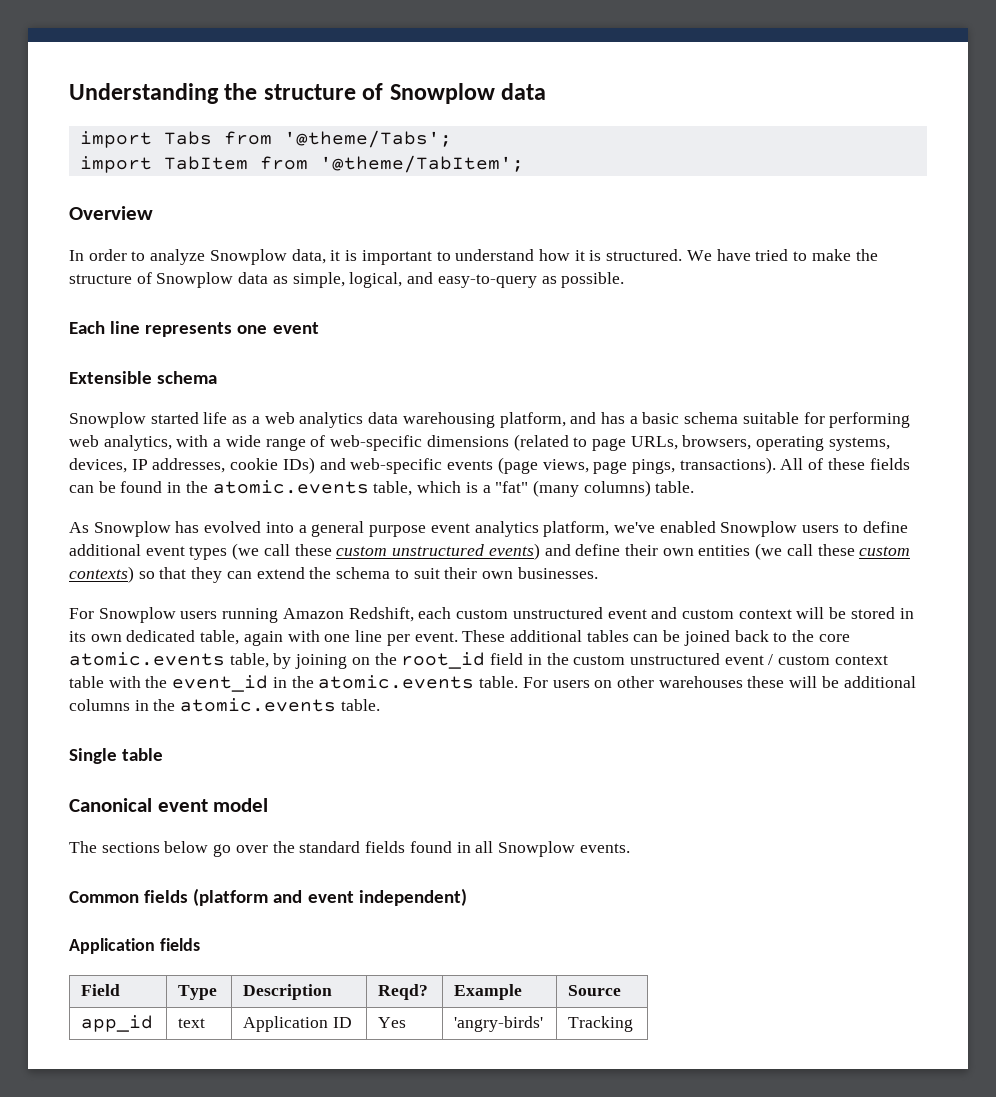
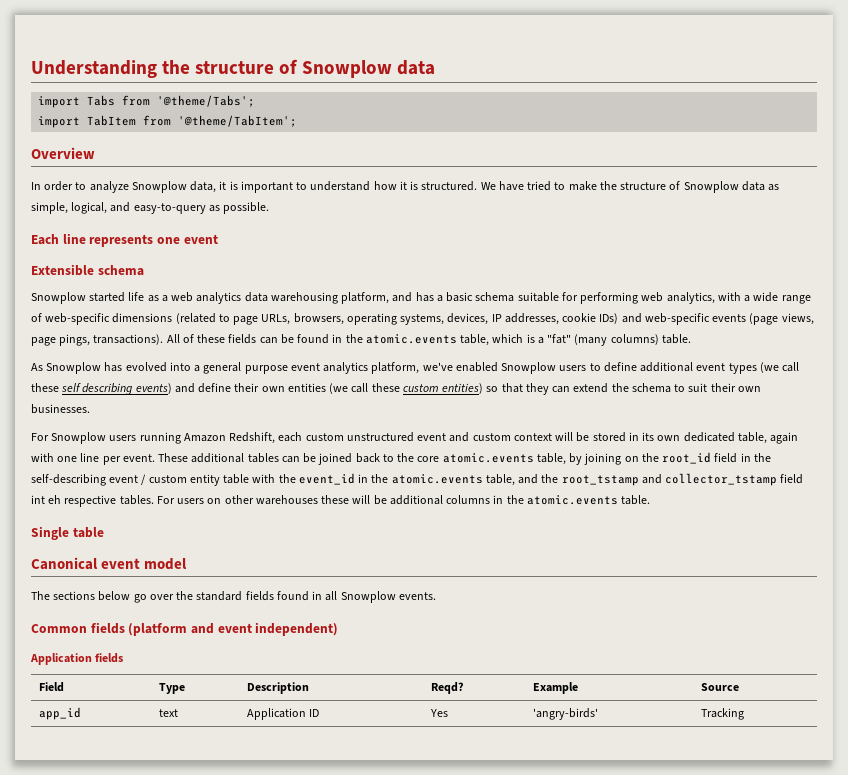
- As Snowplow has evolved into a general purpose event analytics platform, we've enabled Snowplow users to define additional event types (we call these custom unstructured events) and define their own entities (we call these custom contexts) so that they can extend the schema to suit their own businesses.
+ As Snowplow has evolved into a general purpose event analytics platform, we've enabled Snowplow users to define additional event types (we call these self describing events) and define their own entities (we call these custom entities) so that they can extend the schema to suit their own businesses.
- These additional tables can be joined back to the core atomic.events table, by joining on the root_id field in the custom unstructured event / custom context table with the event_id in the atomic.events table.
+ These additional tables can be joined back to the core atomic.events table, by joining on the root_id field in the self-describing event / custom entity table with the event_id in the atomic.events table, and the root_tstamp and collector_tstamp field int eh respective tables.

